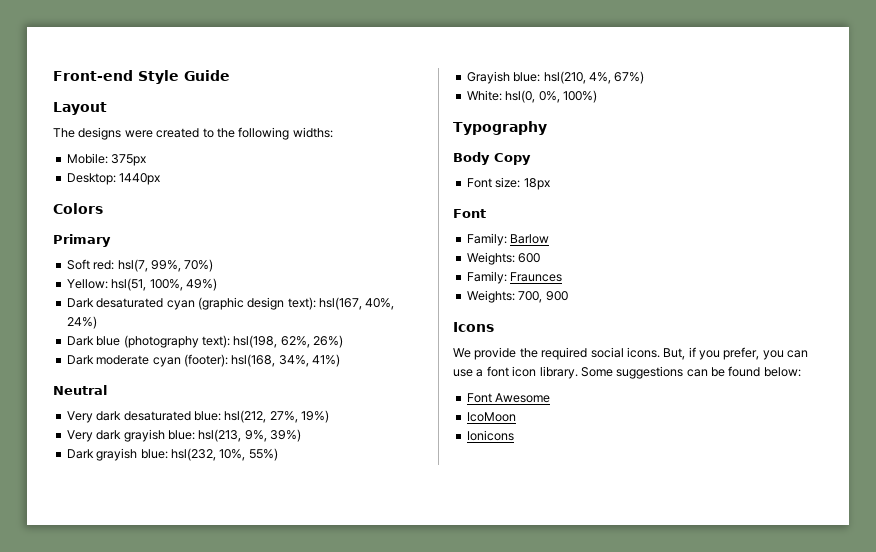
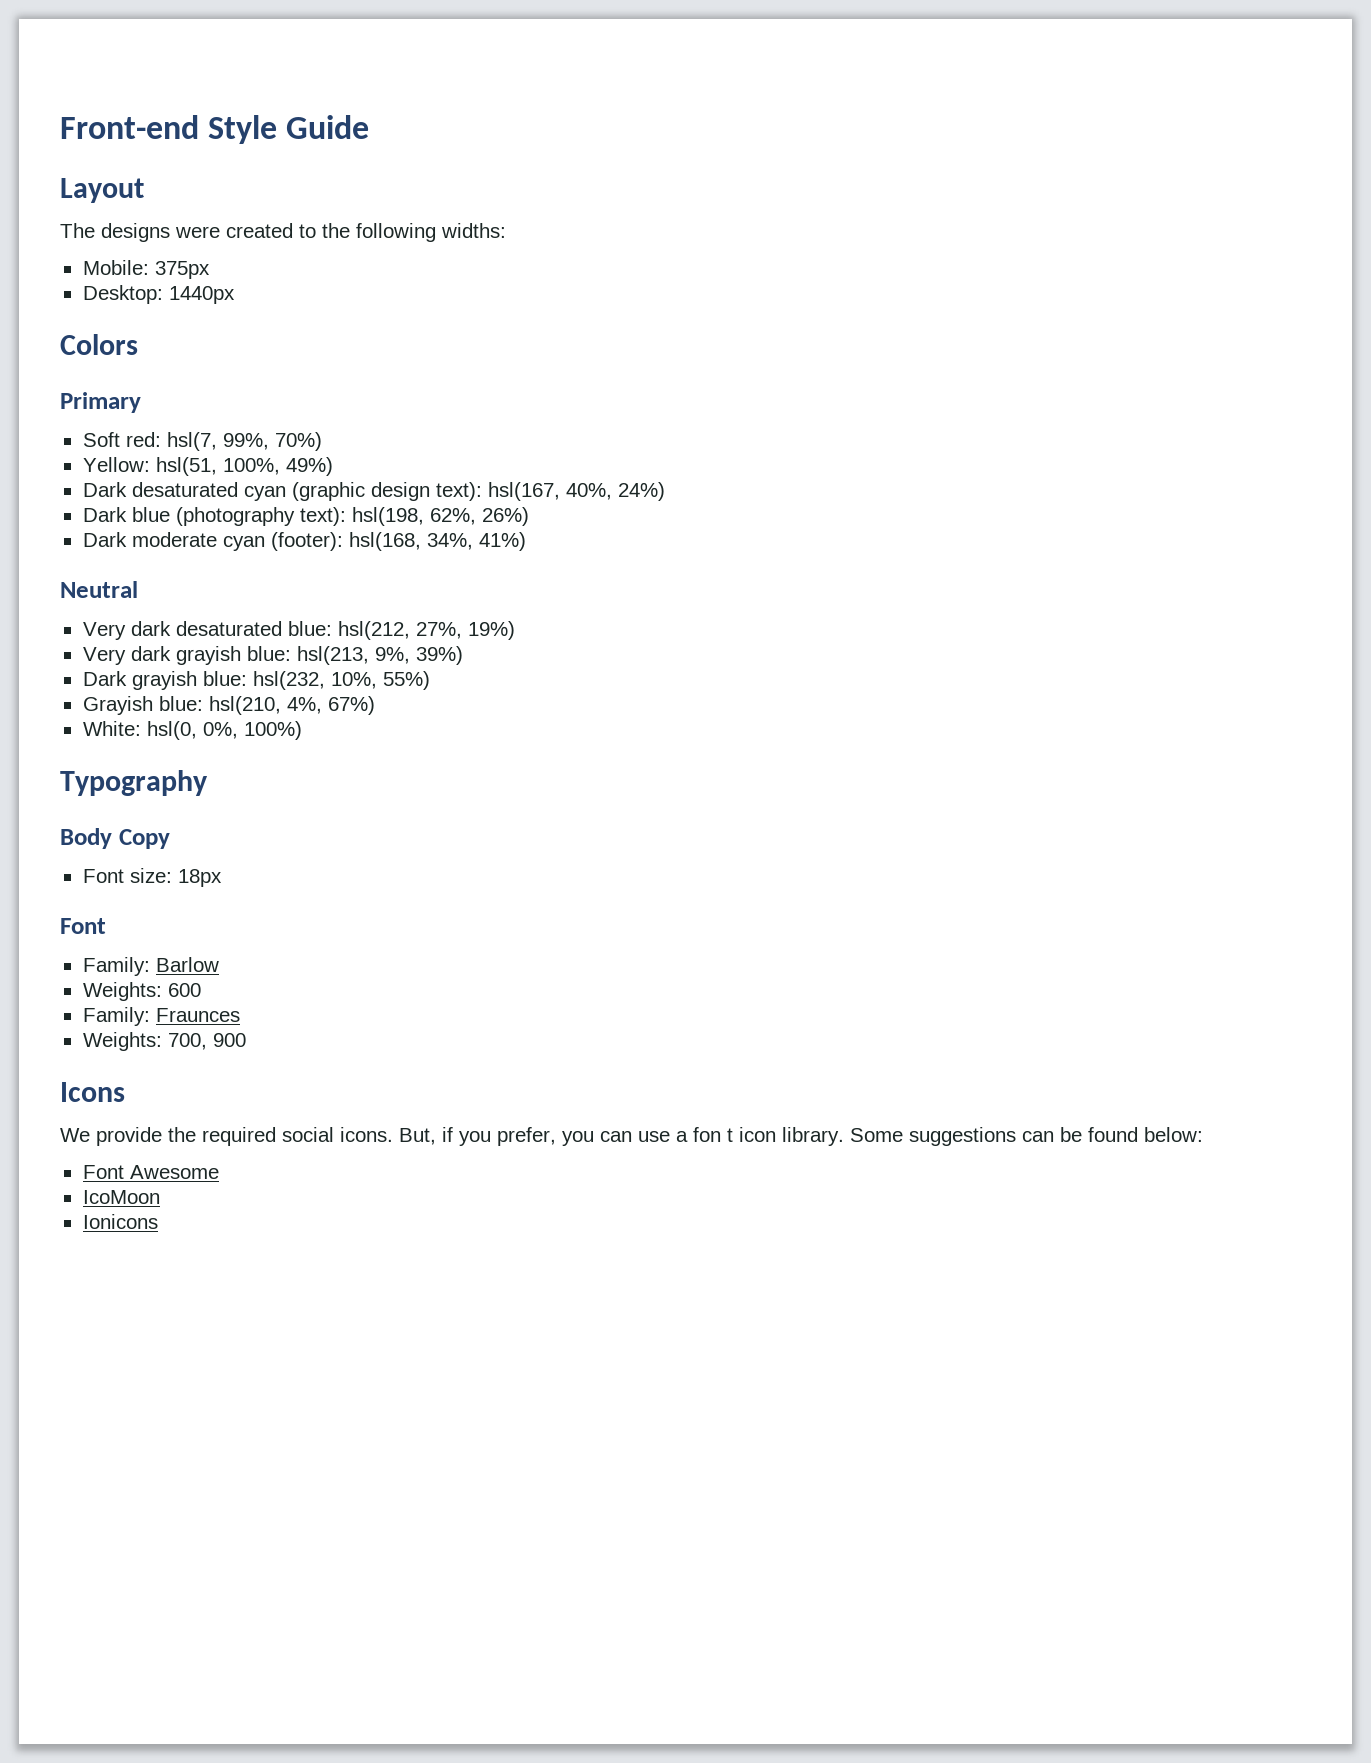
- But, if you prefer, you can use a font icon library.
+ But, if you prefer, you can use a fon t icon library.

